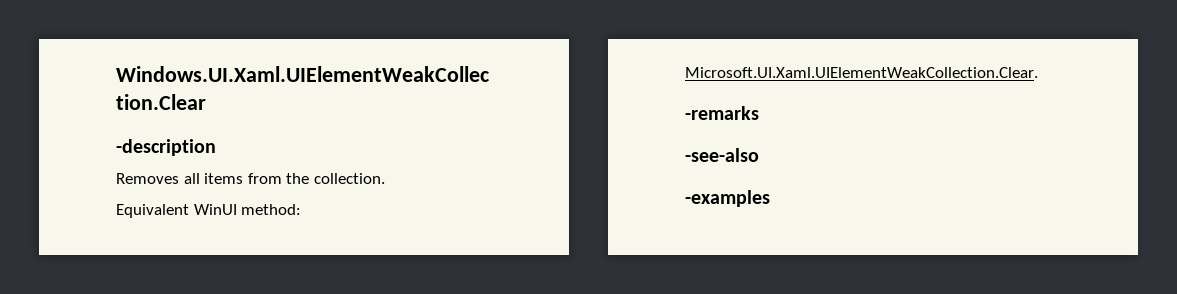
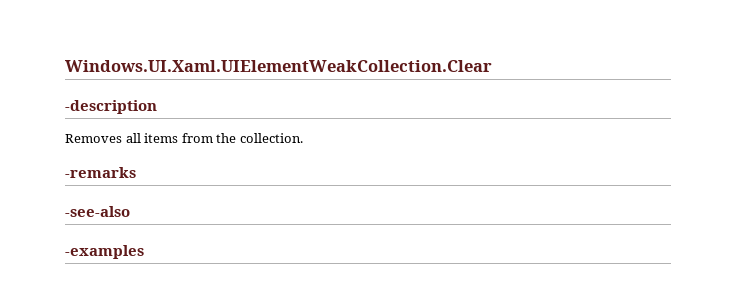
- Equivalent WinUI method: Microsoft.UI.Xaml.UIElementWeakCollection.Clear.

